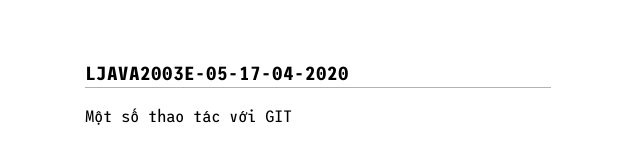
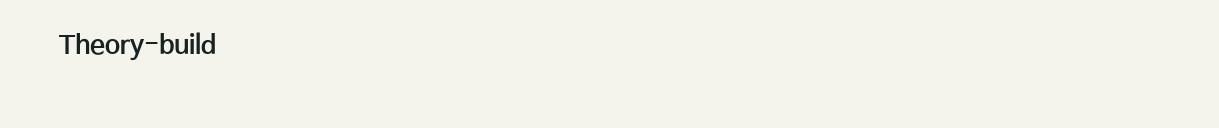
- LJAVA2003E-05-17-04-2020
- Một số thao tác với GIT
+ Theory-build

